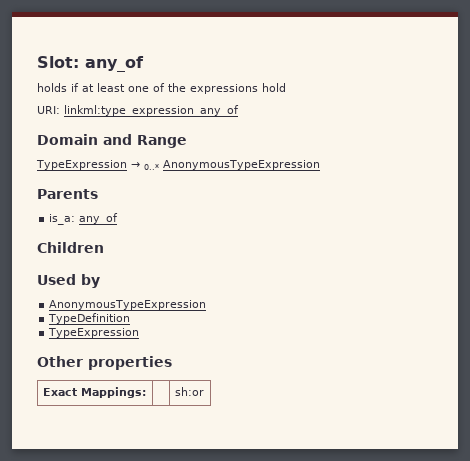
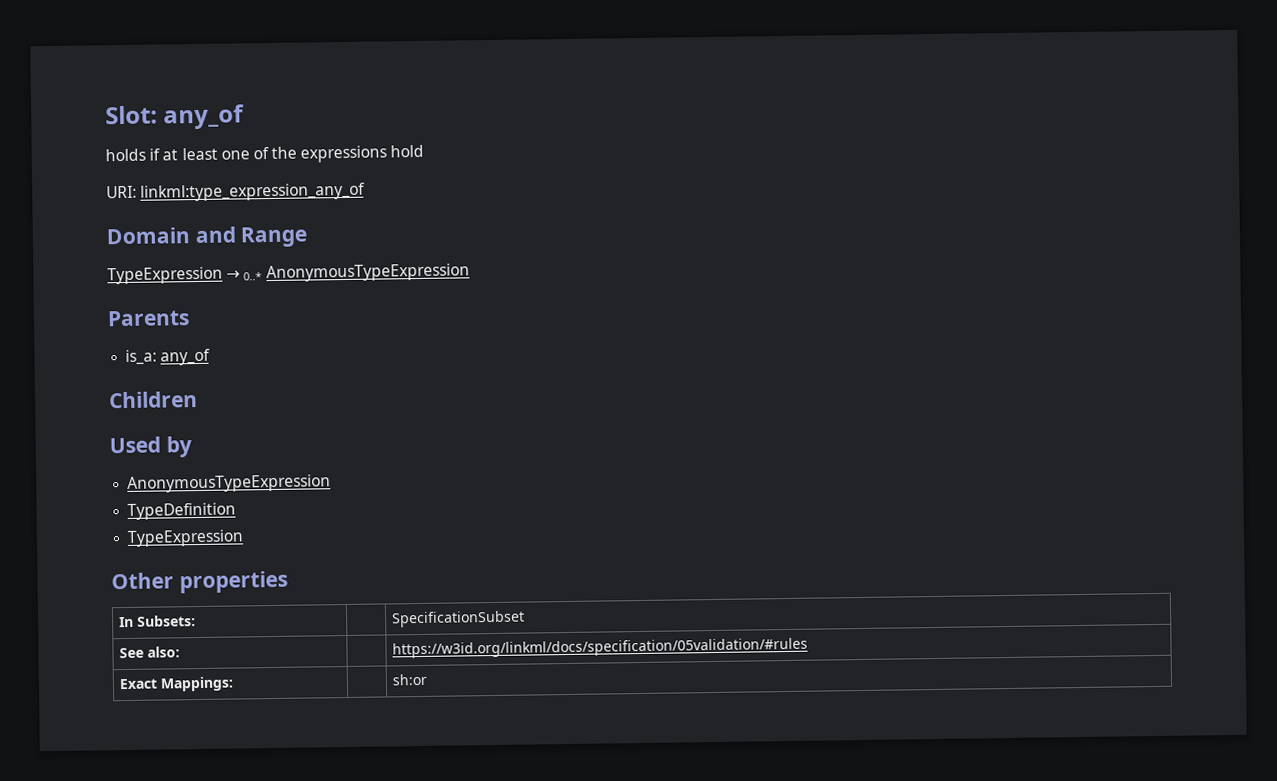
+ In Subsets: | | SpecificationSubset
+ See also: | | https://w3id.org/linkml/docs/specification/05validation/#rules

